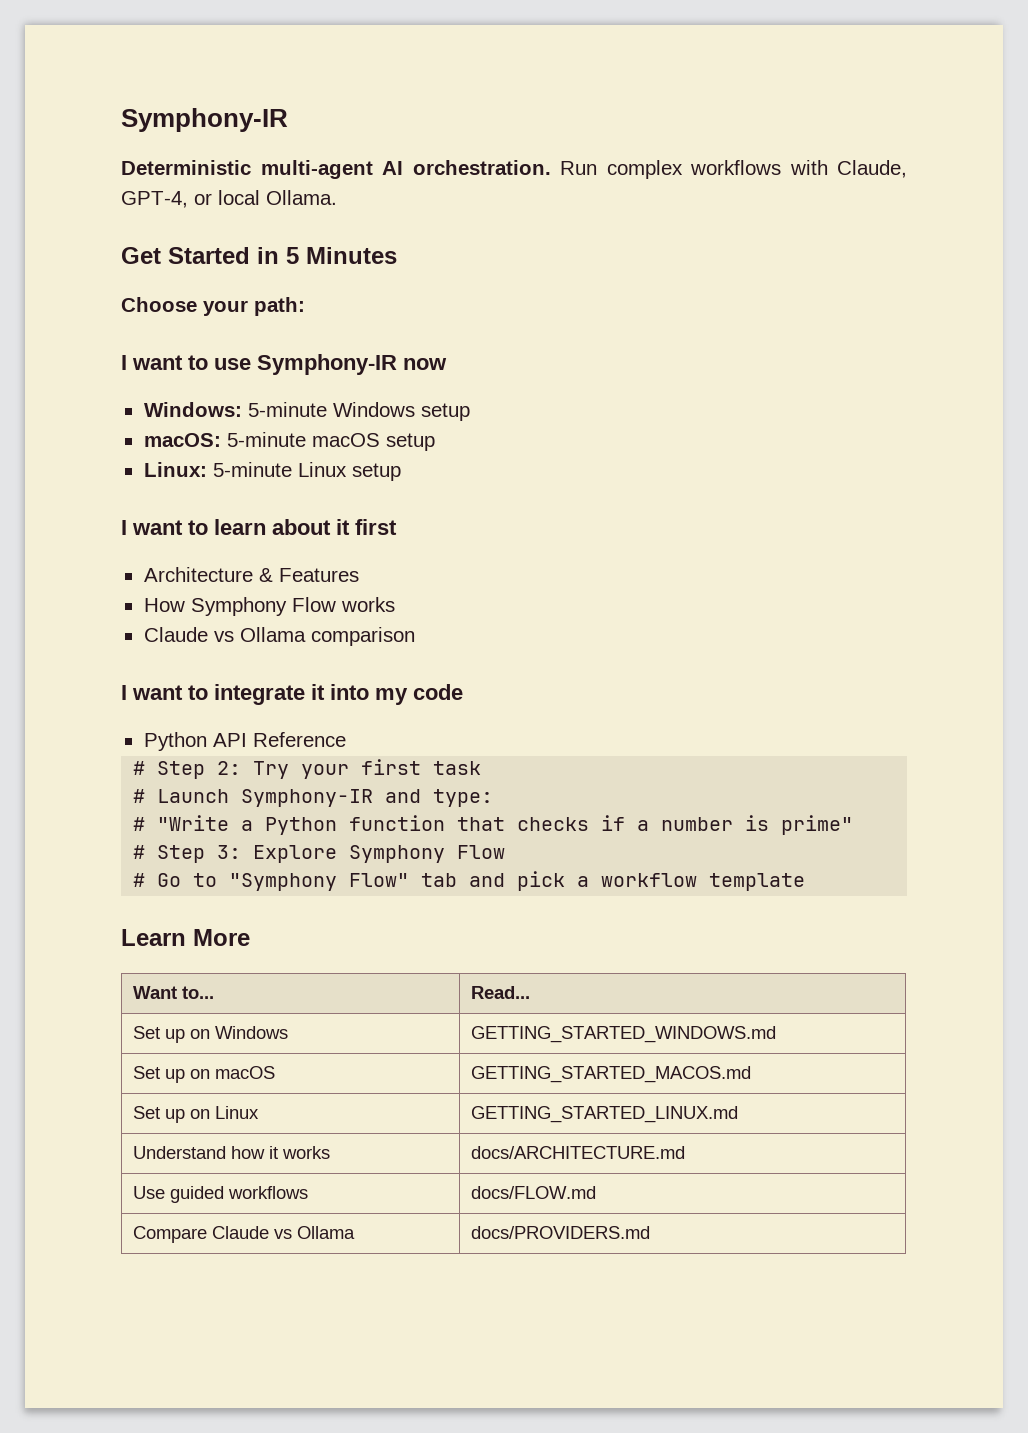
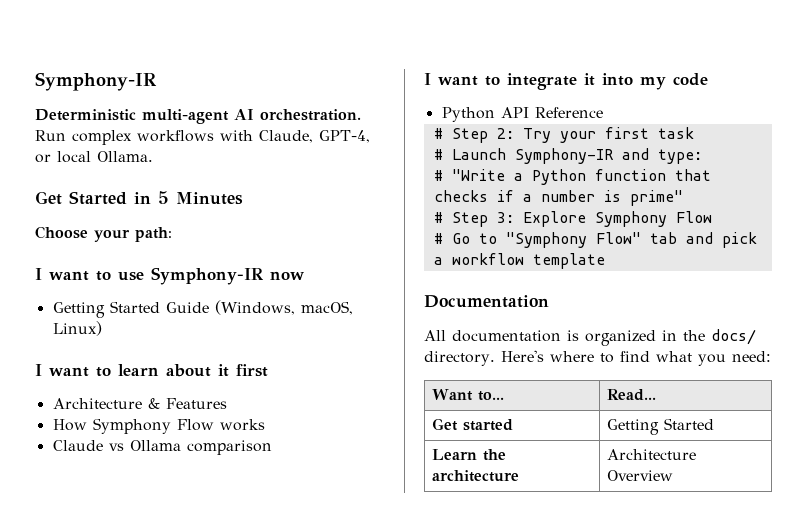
- Windows: 5-minute Windows setup
- macOS: 5-minute macOS setup
- Linux: 5-minute Linux setup
+ Getting Started Guide (Windows, macOS, Linux)
- Learn More
+ Documentation
+ All documentation is organized in the docs/ directory. Here's where to find what you need:
  Want to... | Read...
- Set up on Windows | GETTING_STARTED_WINDOWS.md
- Set up on macOS | GETTING_STARTED_MACOS.md
- Set up on Linux | GETTING_STARTED_LINUX.md
- Understand how it works | docs/ARCHITECTURE.md
- Use guided workflows | docs/FLOW.md
- Compare Claude vs Ollama | docs/PROVIDERS.md
+ Get started | Getting Started
+ Learn the architecture | Architecture Overview

